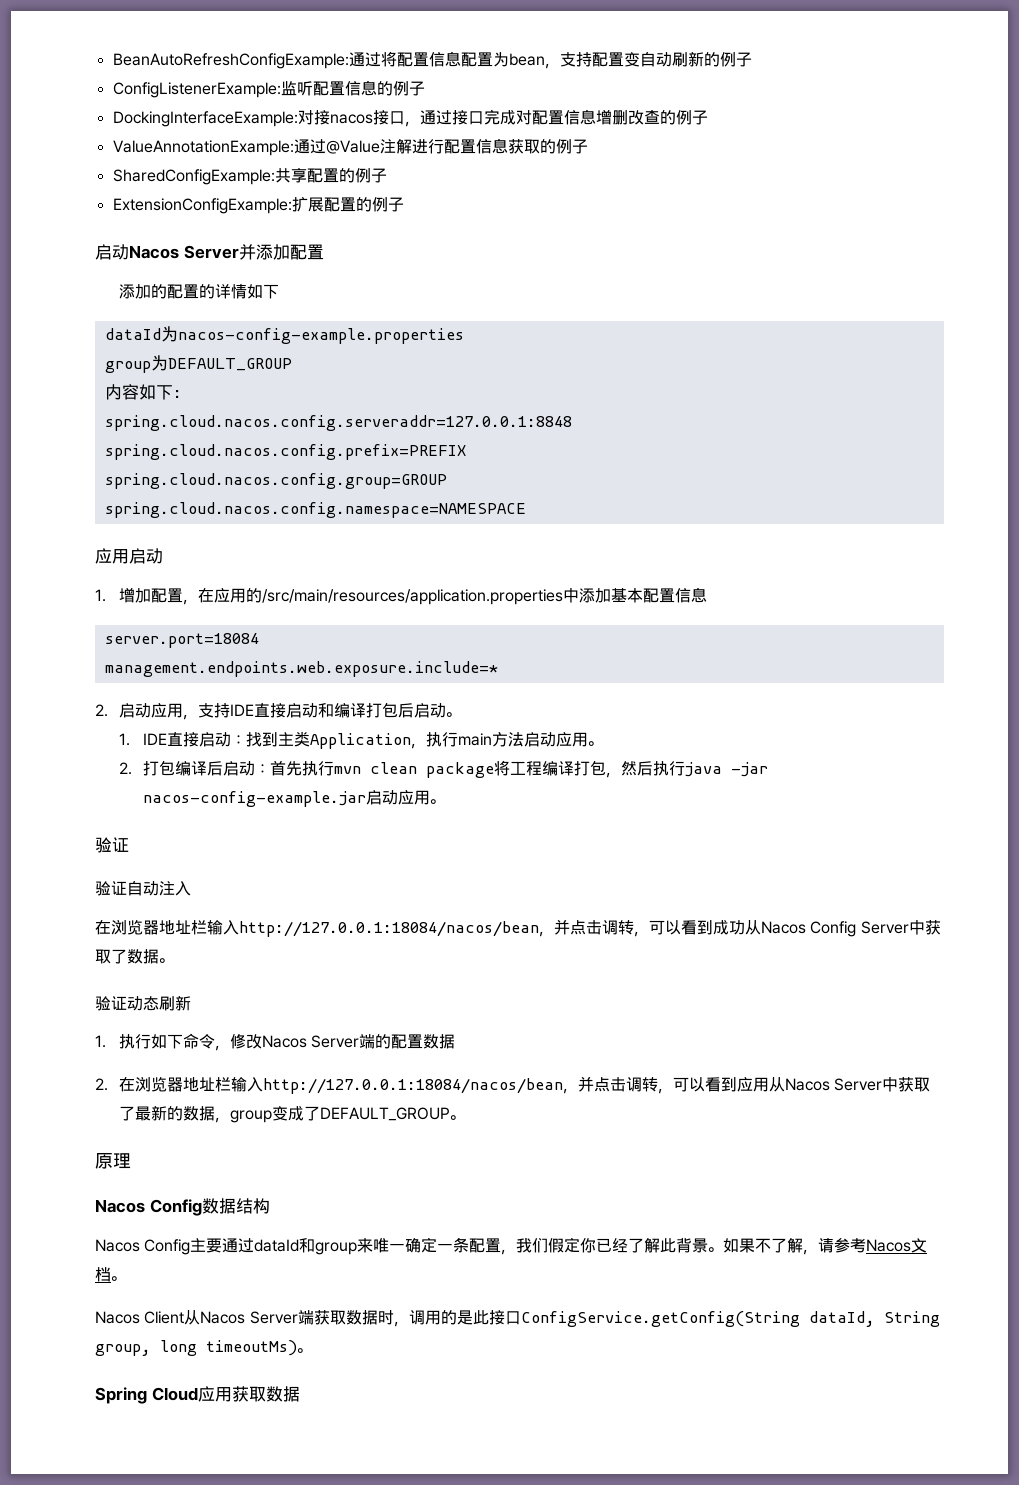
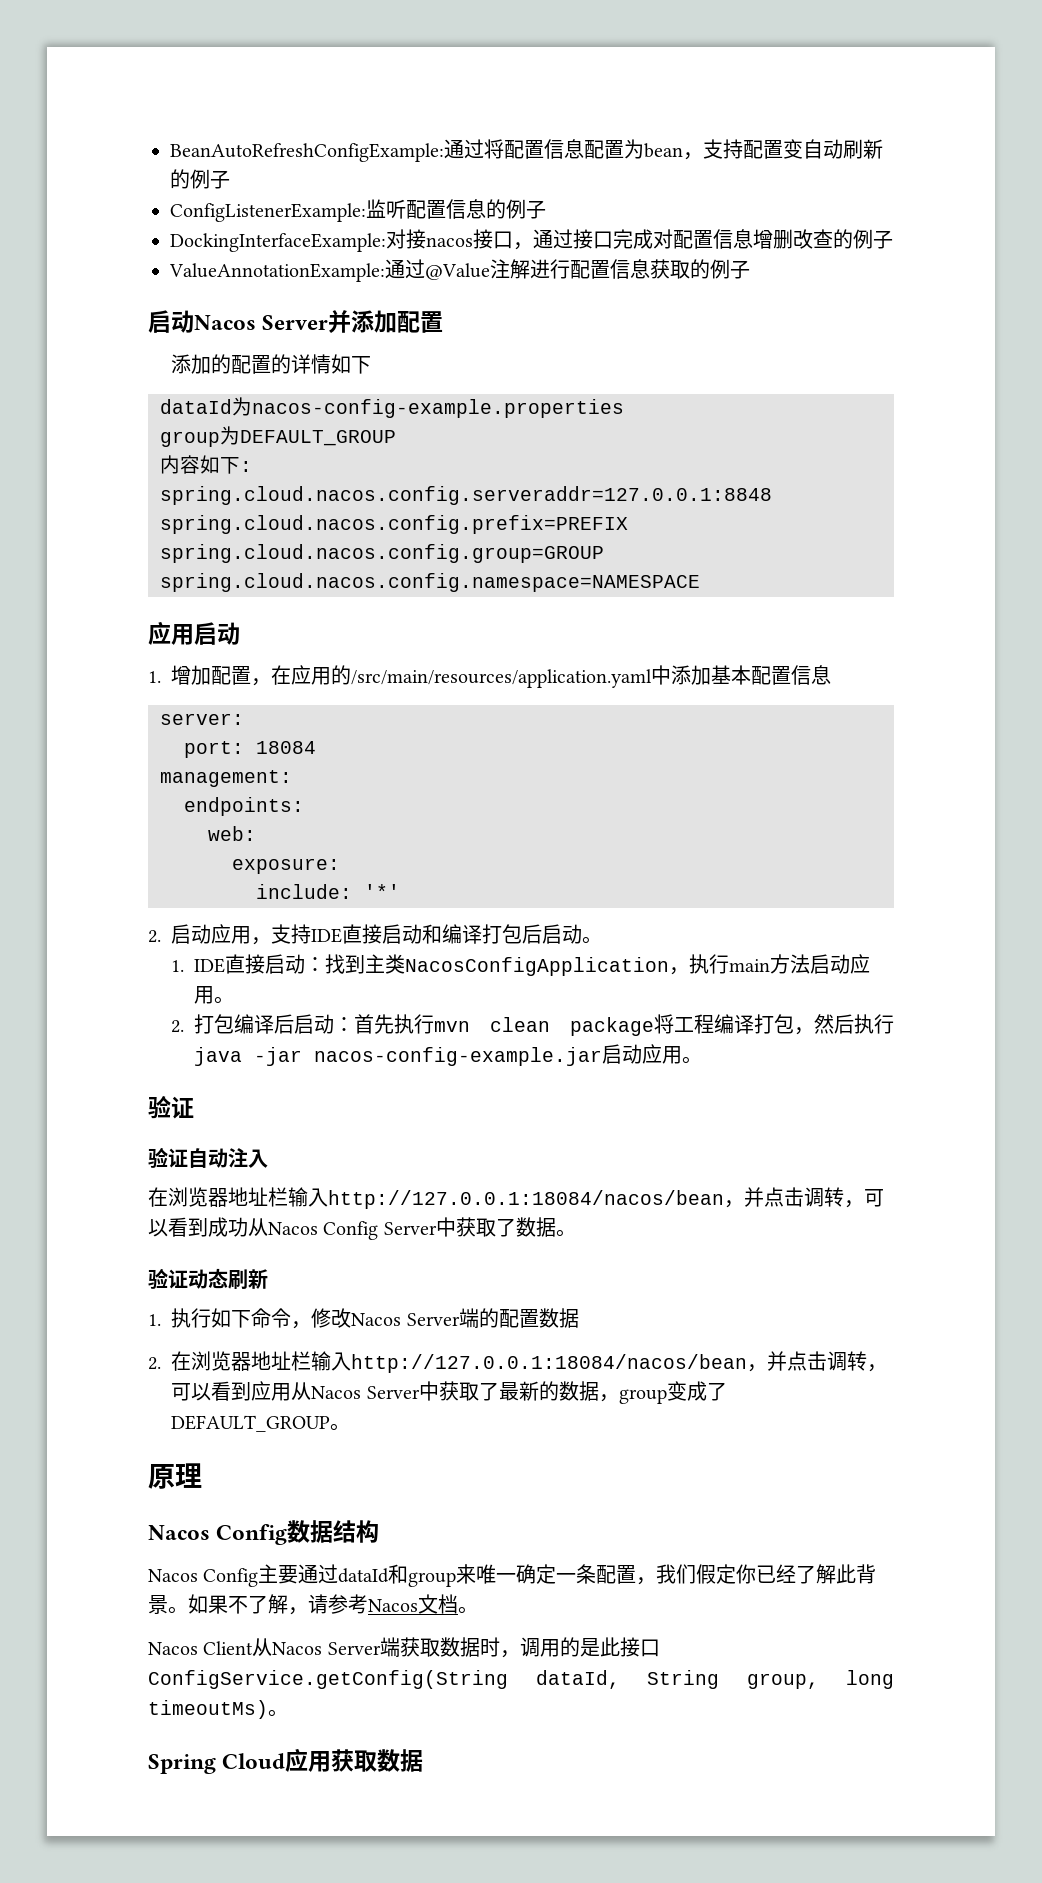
- SharedConfigExample:共享配置的例子
- ExtensionConfigExample:扩展配置的例子
- 1.增加配置，在应用的/src/main/resources/application.properties中添加基本配置信息
+ 1.增加配置，在应用的/src/main/resources/application.yaml中添加基本配置信息
- server.port=18084
- management.endpoints.web.exposure.include=*
+ server:
+ port: 18084
+ management:
+ endpoints:
+ web:
+ exposure:
+ include: '*'
- 1. IDE直接启动：找到主类Application，执行main方法启动应用。
+ 1. IDE直接启动：找到主类NacosConfigApplication，执行main方法启动应用。

